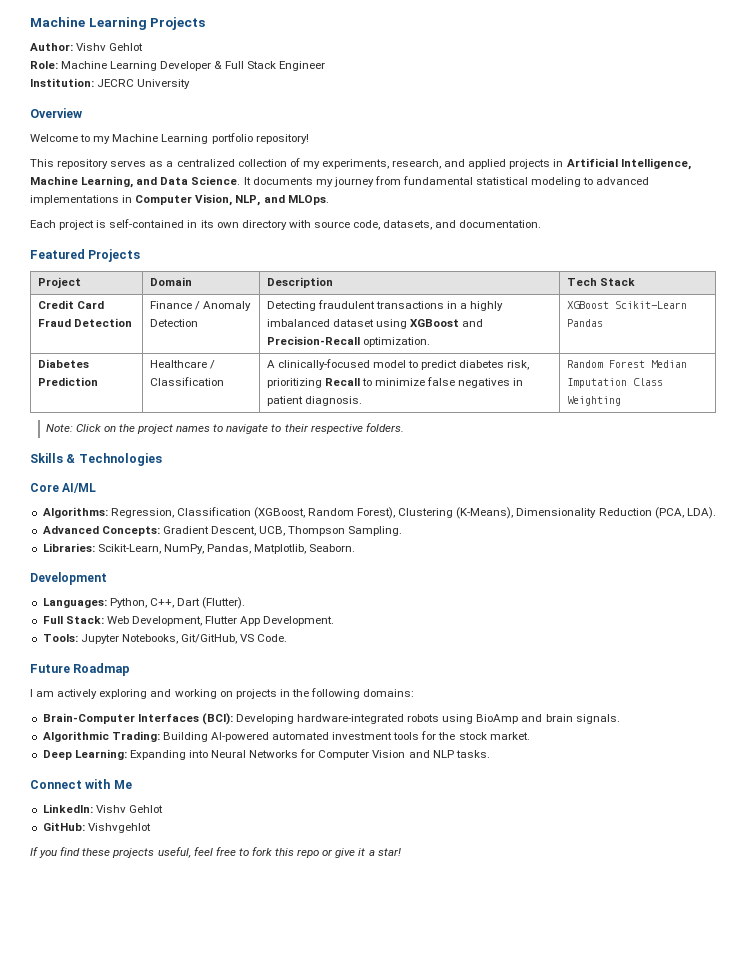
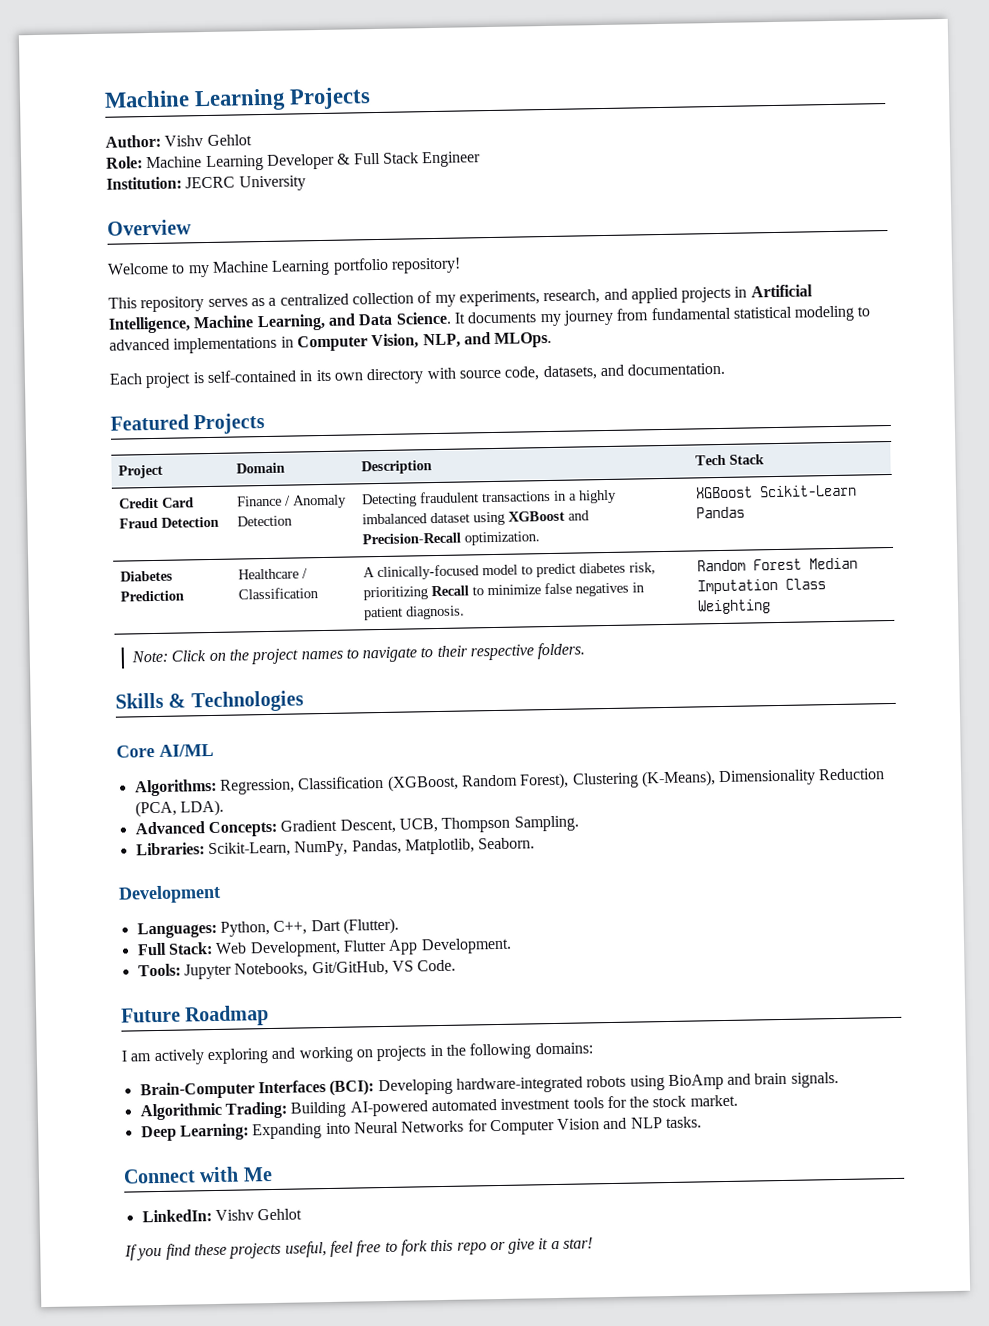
- GitHub: Vishvgehlot

